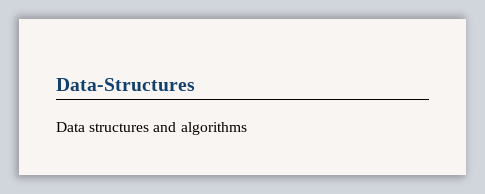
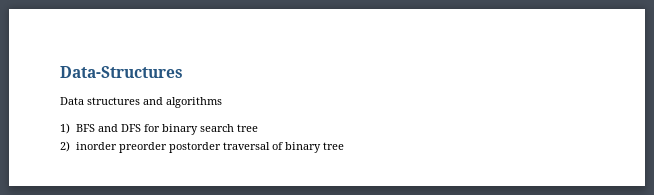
+ 1) BFS and DFS for binary search tree
+ 2) inorder preorder postorder traversal of binary tree

